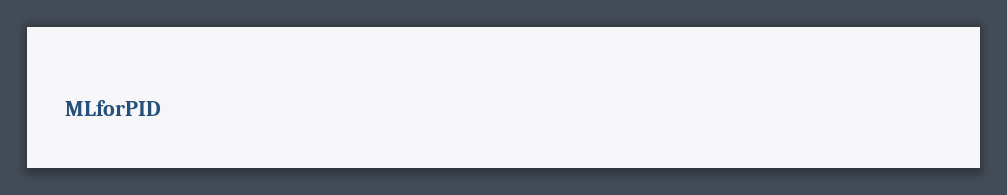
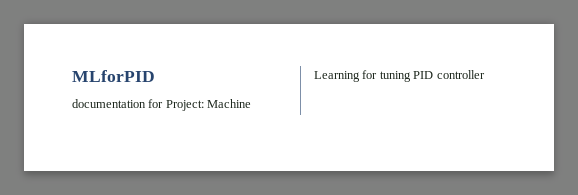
+ documentation for Project: Machine Learning for tuning PID controller

